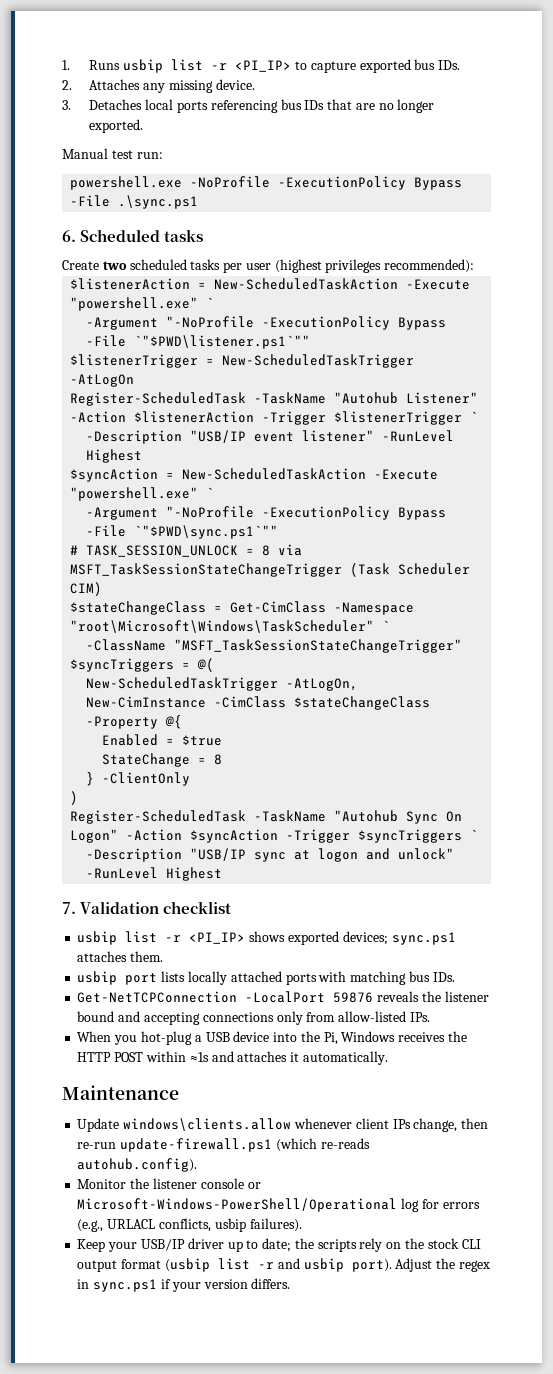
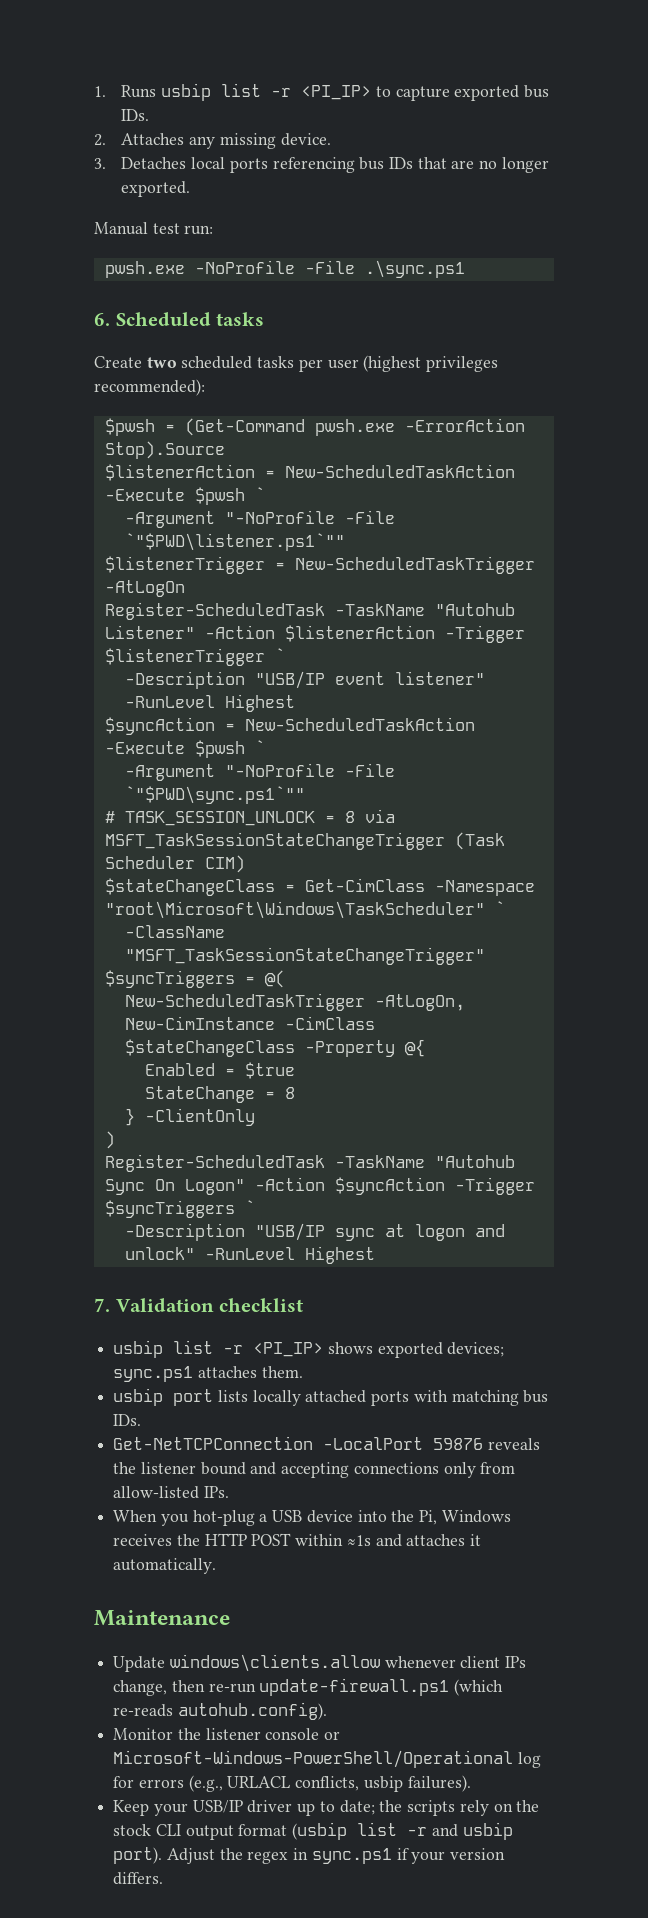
- powershell.exe -NoProfile -ExecutionPolicy Bypass -File .\sync.ps1
+ pwsh.exe -NoProfile -File .\sync.ps1
+ $pwsh = (Get-Command pwsh.exe -ErrorAction Stop).Source
- $listenerAction = New-ScheduledTaskAction -Execute "powershell.exe" `
- -Argument "-NoProfile -ExecutionPolicy Bypass -File `"$PWD\listener.ps1`""
+ $listenerAction = New-ScheduledTaskAction -Execute $pwsh `
+ -Argument "-NoProfile -File `"$PWD\listener.ps1`""
- $syncAction = New-ScheduledTaskAction -Execute "powershell.exe" `
- -Argument "-NoProfile -ExecutionPolicy Bypass -File `"$PWD\sync.ps1`""
+ $syncAction = New-ScheduledTaskAction -Execute $pwsh `
+ -Argument "-NoProfile -File `"$PWD\sync.ps1`""

